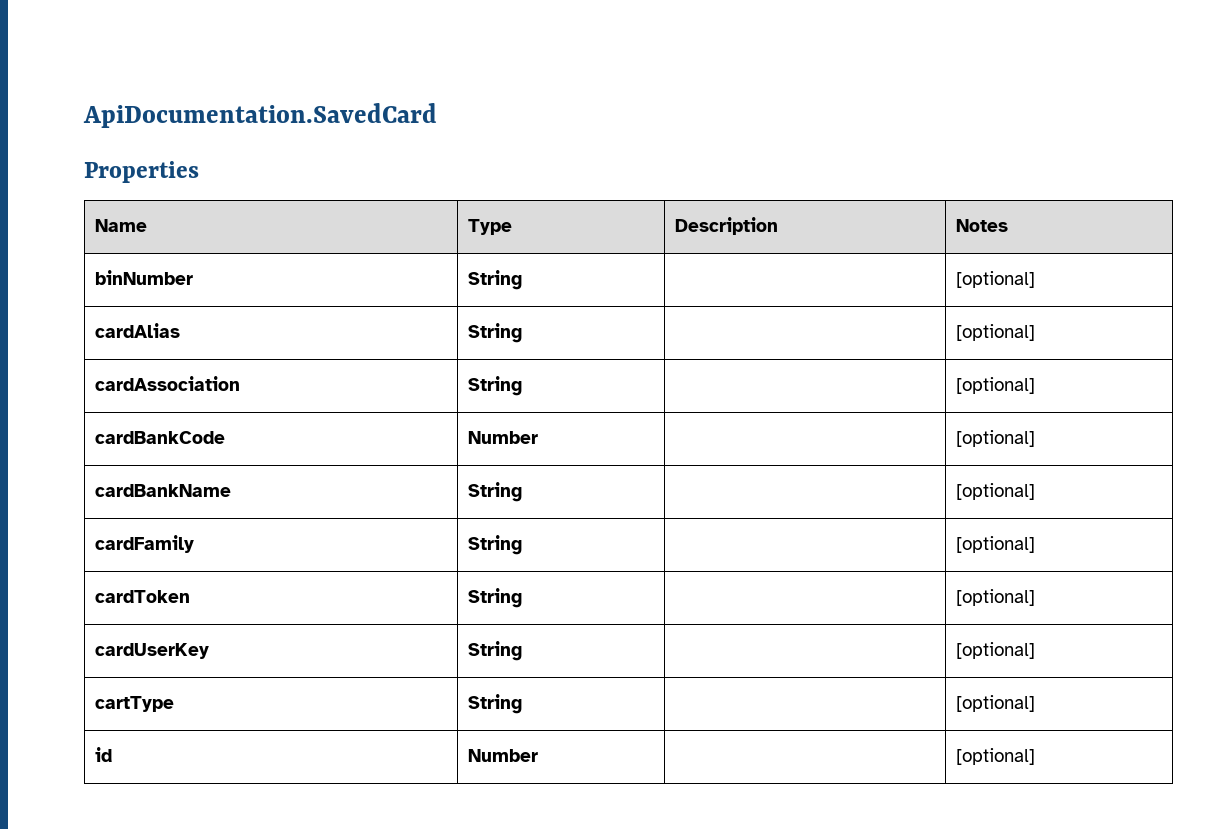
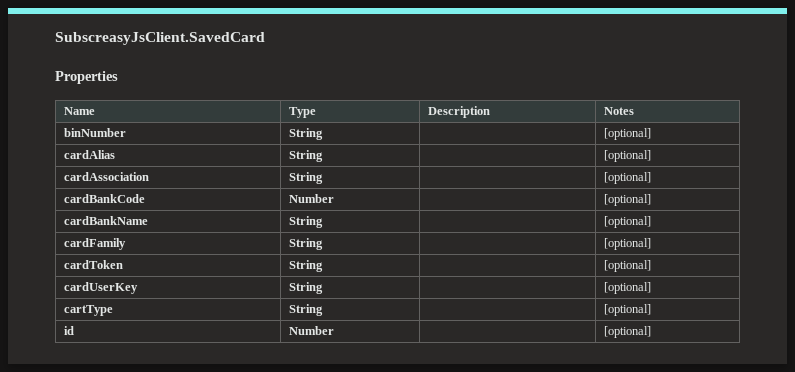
- ApiDocumentation.SavedCard
+ SubscreasyJsClient.SavedCard

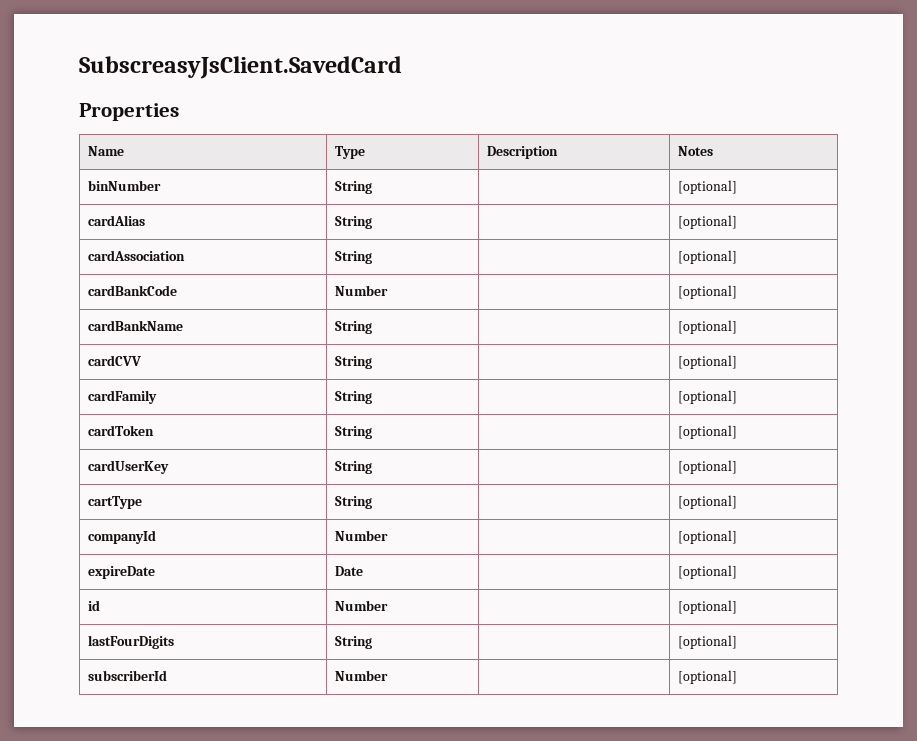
+ cardCVV | String | | [optional]
+ companyId | Number | | [optional]
+ expireDate | Date | | [optional]
  id | Number | | [optional]
+ lastFourDigits | String | | [optional]
+ subscriberId | Number | | [optional]

